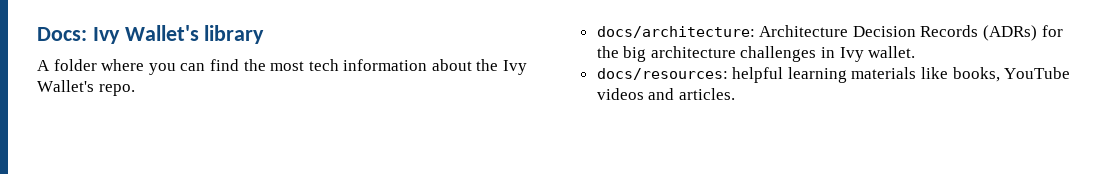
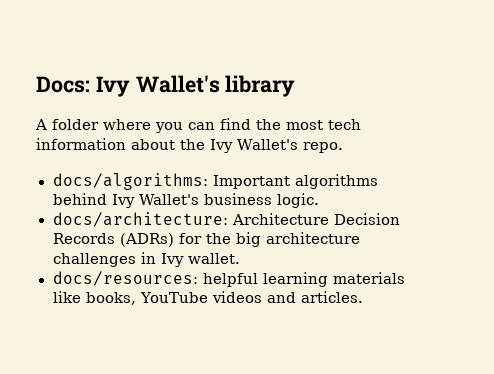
+ docs/algorithms: Important algorithms behind Ivy Wallet's business logic.

